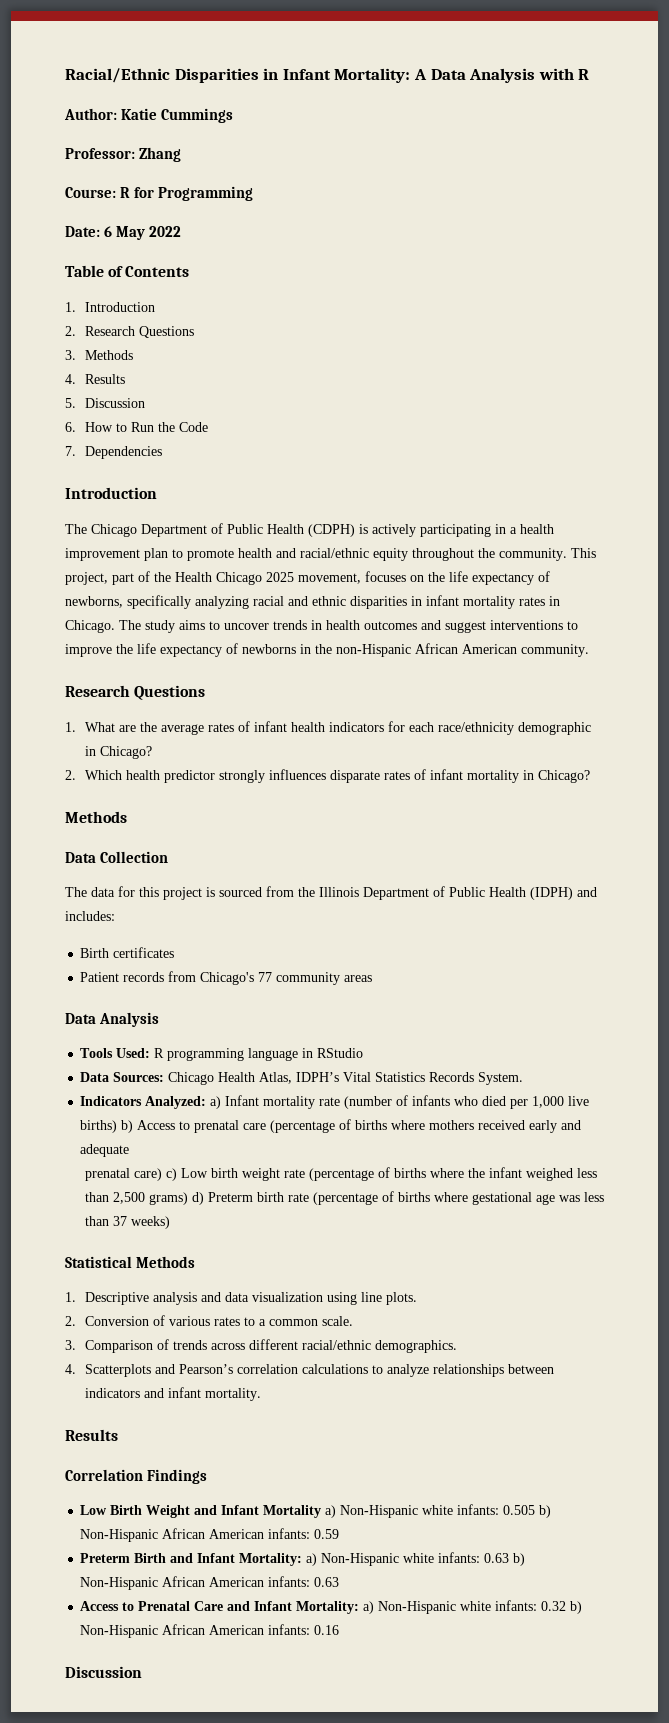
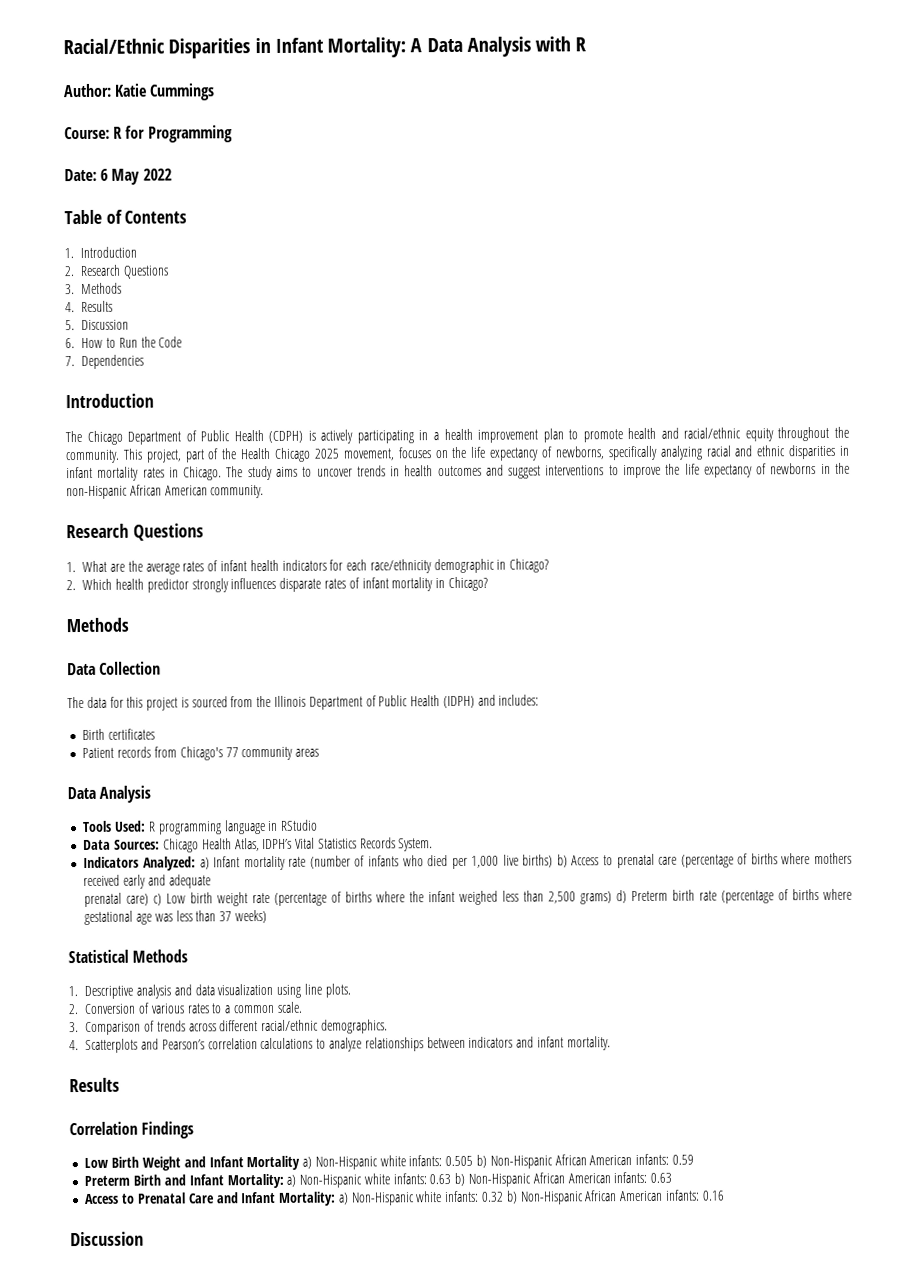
- Professor: Zhang

